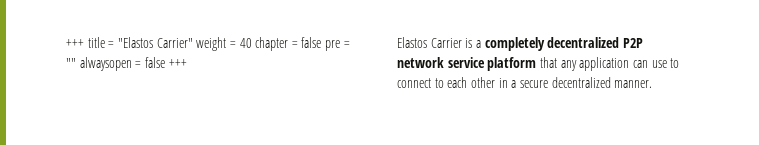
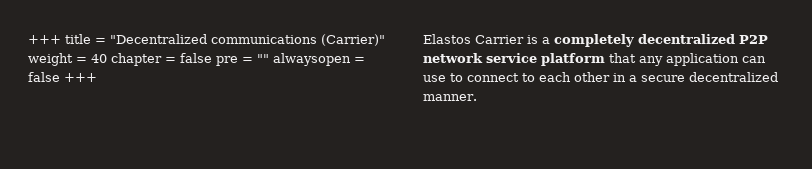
- +++ title = "Elastos Carrier" weight = 40 chapter = false pre = "" alwaysopen = false +++
+ +++ title = "Decentralized communications (Carrier)" weight = 40 chapter = false pre = "" alwaysopen = false +++

